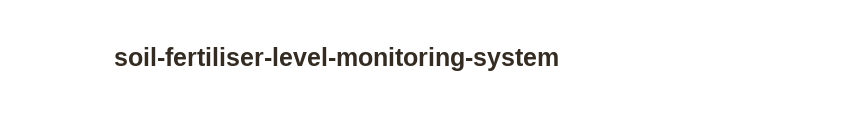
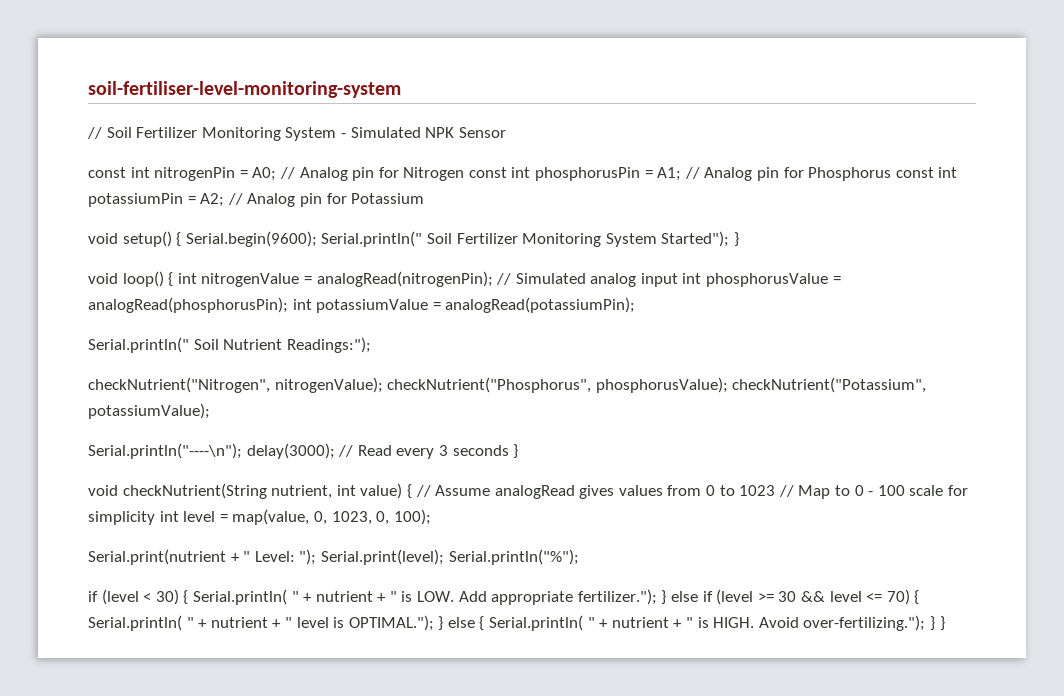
+ // Soil Fertilizer Monitoring System - Simulated NPK Sensor
+ const int nitrogenPin = A0; // Analog pin for Nitrogen const int phosphorusPin = A1; // Analog pin for Phosphorus const int potassiumPin = A2; // Analog pin for Potassium
+ void setup() { Serial.begin(9600); Serial.println(" Soil Fertilizer Monitoring System Started"); }
+ void loop() { int nitrogenValue = analogRead(nitrogenPin); // Simulated analog input int phosphorusValue = analogRead(phosphorusPin); int potassiumValue = analogRead(potassiumPin);
+ Serial.println(" Soil Nutrient Readings:");
+ checkNutrient("Nitrogen", nitrogenValue); checkNutrient("Phosphorus", phosphorusValue); checkNutrient("Potassium", potassiumValue);
+ Serial.println("----\n"); delay(3000); // Read every 3 seconds }
+ void checkNutrient(String nutrient, int value) { // Assume analogRead gives values from 0 to 1023 // Map to 0 - 100 scale for simplicity int level = map(value, 0, 1023, 0, 100);
+ Serial.print(nutrient + " Level: "); Serial.print(level); Serial.println("%");
+ if (level < 30) { Serial.println( " + nutrient + " is LOW. Add appropriate fertilizer."); } else if (level >= 30 && level <= 70) { Serial.println( " + nutrient + " level is OPTIMAL."); } else { Serial.println( " + nutrient + " is HIGH. Avoid over-fertilizing."); } }

